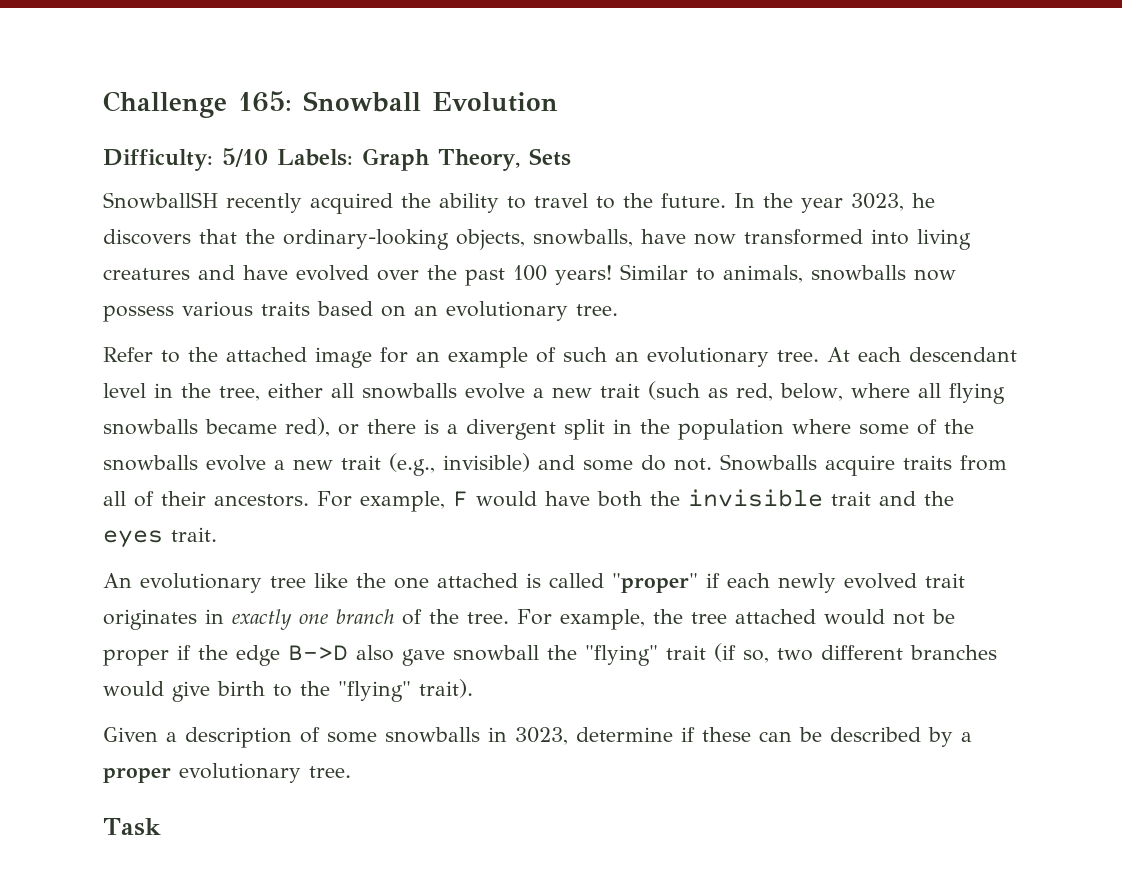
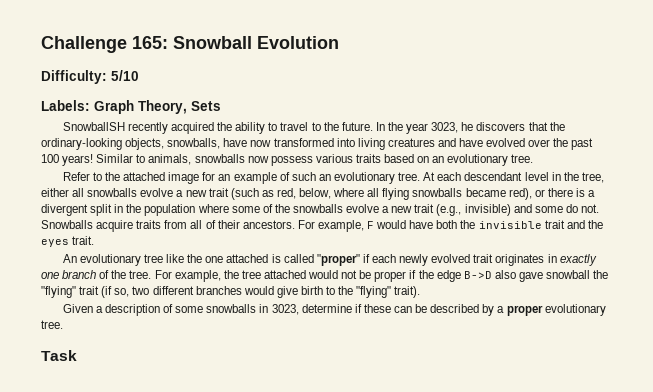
- Difficulty: 5/10 Labels: Graph Theory, Sets
+ Difficulty: 5/10
+ Labels: Graph Theory, Sets

